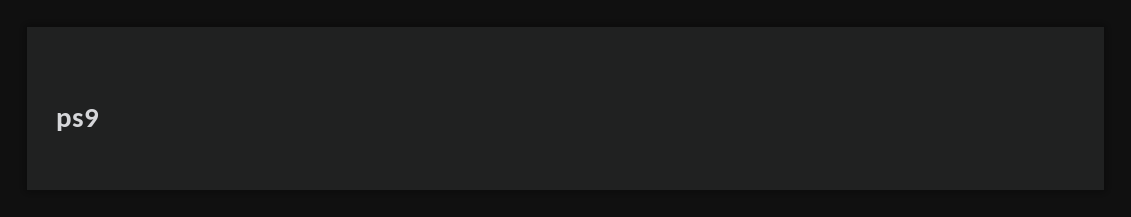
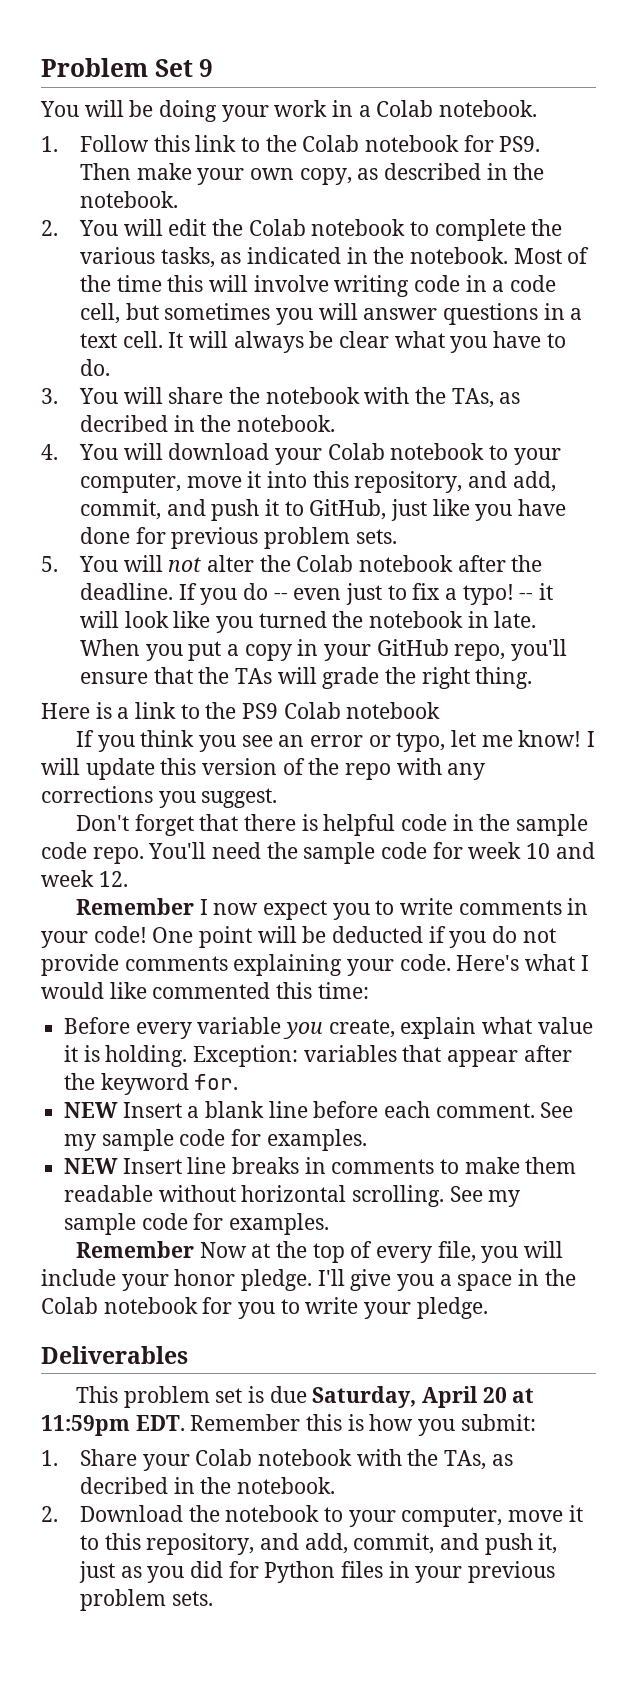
- ps9
+ Problem Set 9
+ You will be doing your work in a Colab notebook.
+ 1. Follow this link to the Colab notebook for PS9. Then make your own copy, as described in the notebook.
+ 2. You will edit the Colab notebook to complete the various tasks, as indicated in the notebook. Most of the time this will involve writing code in a code cell, but sometimes you will answer questions in a text cell. It will always be clear what you have to do.
+ 3. You will share the notebook with the TAs, as decribed in the notebook.
+ 4. You will download your Colab notebook to your computer, move it into this repository, and add, commit, and push it to GitHub, just like you have done for previous problem sets.
+ 5. You will not alter the Colab notebook after the deadline. If you do -- even just to fix a typo! -- it will look like you turned the notebook in late. When you put a copy in your GitHub repo, you'll ensure that the TAs will grade the right thing.
+ Here is a link to the PS9 Colab notebook
+ If you think you see an error or typo, let me know! I will update this version of the repo with any corrections you suggest.
+ Don't forget that there is helpful code in the sample code repo. You'll need the sample code for week 10 and week 12.
+ Remember I now expect you to write comments in your code! One point will be deducted if you do not provide comments explaining your code. Here's what I would like commented this time:
+ Before every variable you create, explain what value it is holding. Exception: variables that appear after the keyword for.
+ NEW Insert a blank line before each comment. See my sample code for examples.
+ NEW Insert line breaks in comments to make them readable without horizontal scrolling. See my sample code for examples.
+ Remember Now at the top of every file, you will include your honor pledge. I'll give you a space in the Colab notebook for you to write your pledge.
+ Deliverables
+ This problem set is due Saturday, April 20 at 11:59pm EDT. Remember this is how you submit:
+ 1. Share your Colab notebook with the TAs, as decribed in the notebook.
+ 2. Download the notebook to your computer, move it to this repository, and add, commit, and push it, just as you did for Python files in your previous problem sets.

